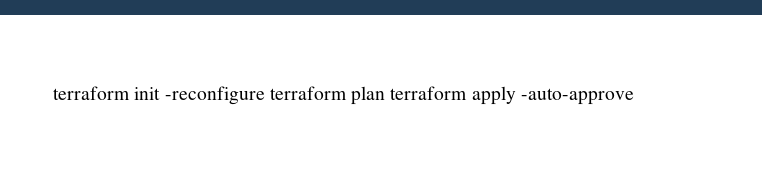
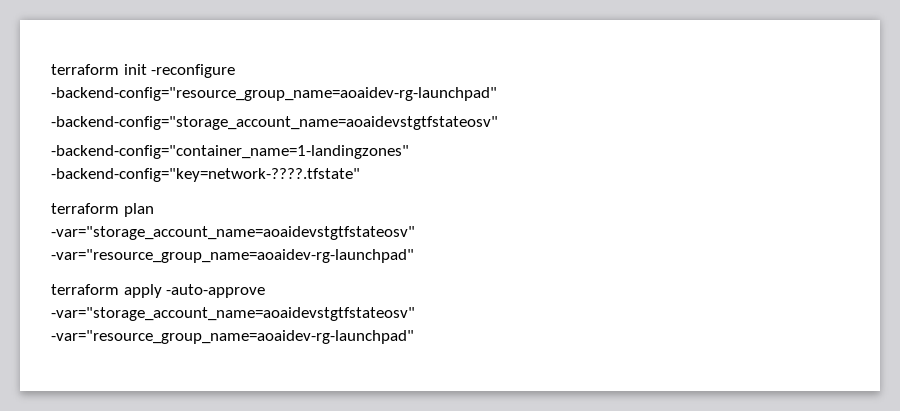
- terraform init -reconfigure terraform plan terraform apply -auto-approve
+ terraform init -reconfigure
+ -backend-config="resource_group_name=aoaidev-rg-launchpad"
+ -backend-config="storage_account_name=aoaidevstgtfstateosv"
+ -backend-config="container_name=1-landingzones"
+ -backend-config="key=network-????.tfstate"
+ terraform plan
+ -var="storage_account_name=aoaidevstgtfstateosv"
+ -var="resource_group_name=aoaidev-rg-launchpad"
+ terraform apply -auto-approve
+ -var="storage_account_name=aoaidevstgtfstateosv"
+ -var="resource_group_name=aoaidev-rg-launchpad"

